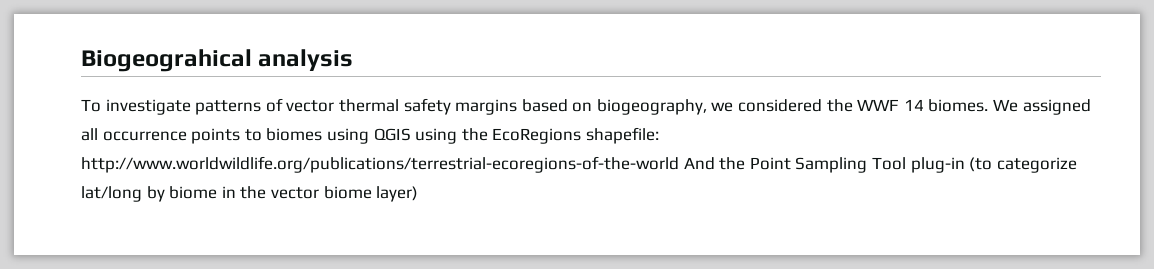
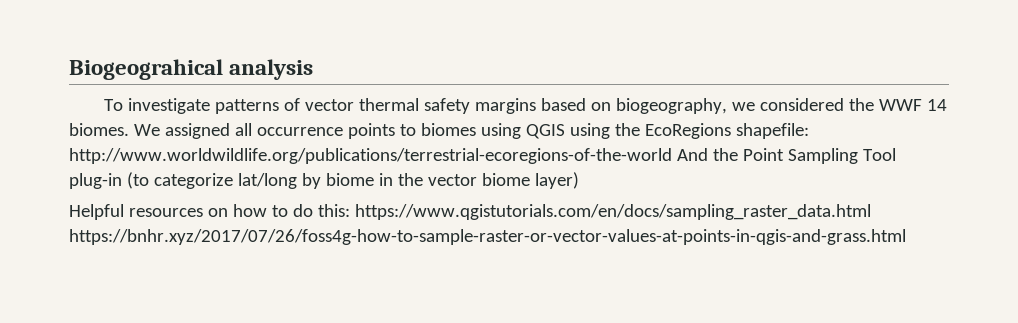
+ Helpful resources on how to do this: https://www.qgistutorials.com/en/docs/sampling_raster_data.html https://bnhr.xyz/2017/07/26/foss4g-how-to-sample-raster-or-vector-values-at-points-in-qgis-and-grass.html

